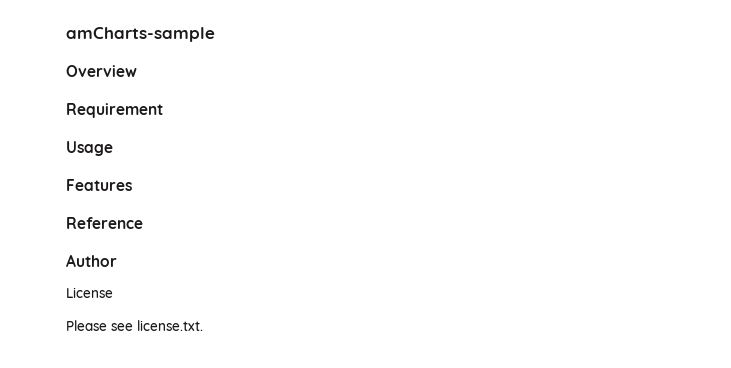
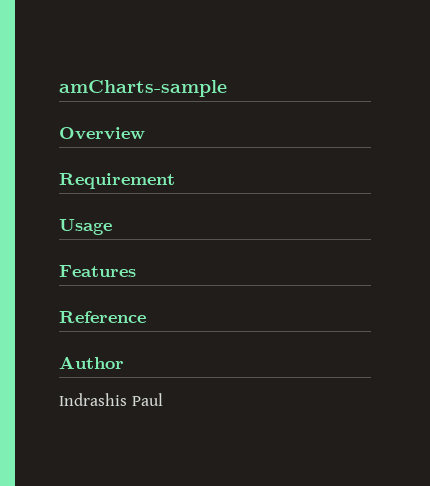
- License
- Please see license.txt.
+ Indrashis Paul

